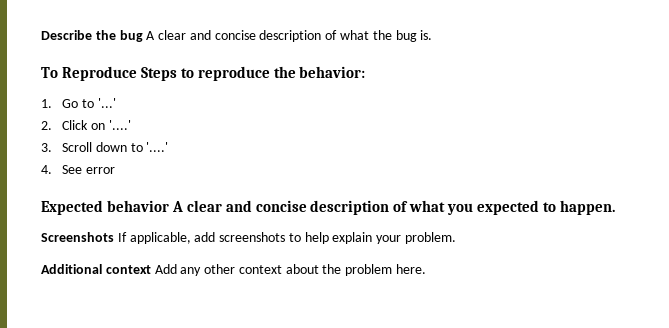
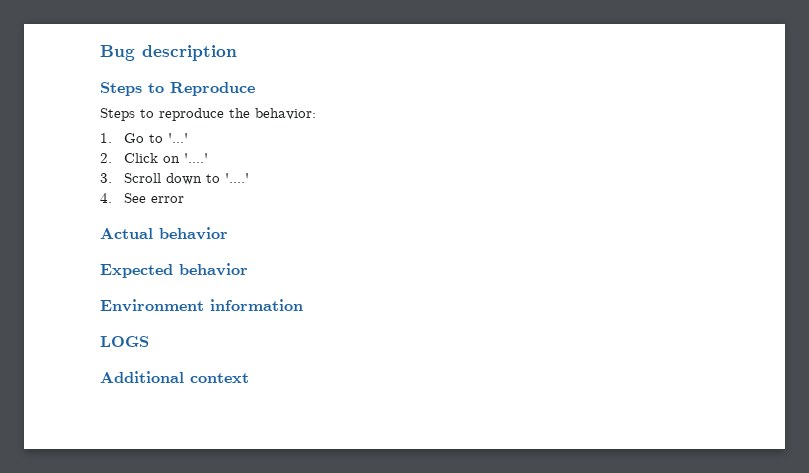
- Describe the bug A clear and concise description of what the bug is.
- To Reproduce Steps to reproduce the behavior:
+ Bug description
+ Steps to Reproduce
+ Steps to reproduce the behavior:
+ Actual behavior
- Expected behavior A clear and concise description of what you expected to happen.
- Screenshots If applicable, add screenshots to help explain your problem.
- Additional context Add any other context about the problem here.
+ Expected behavior
+ Environment information
+ LOGS
+ Additional context

